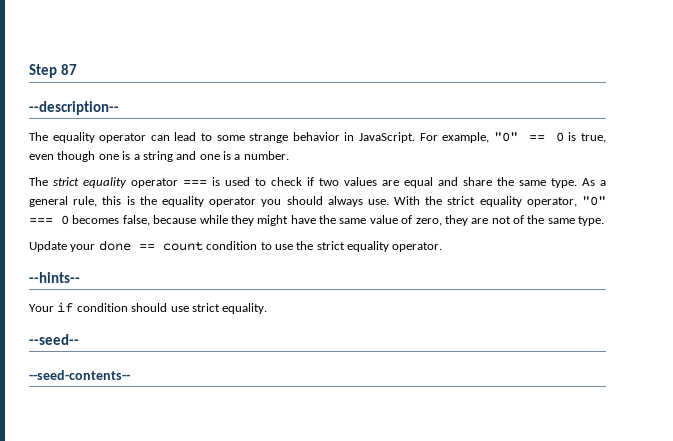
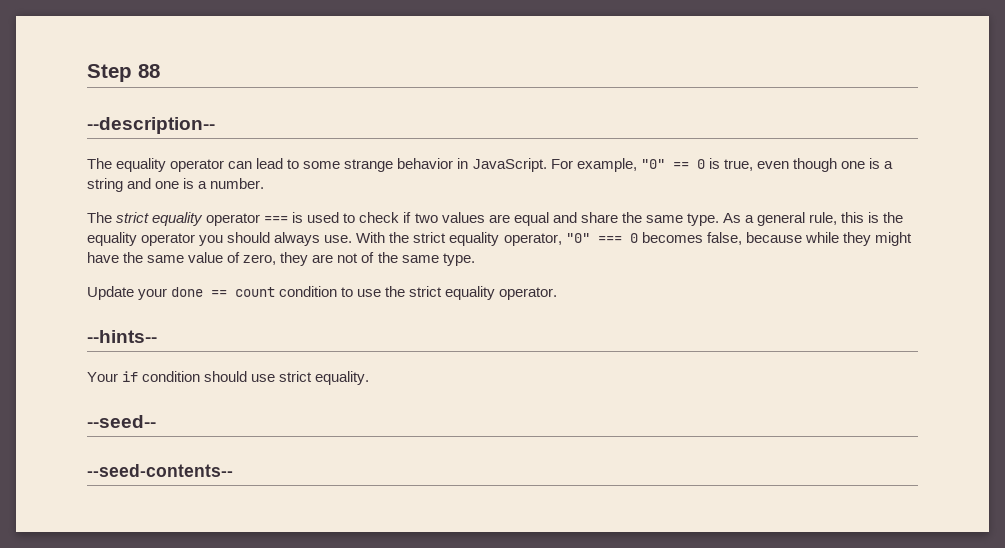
- Step 87
+ Step 88

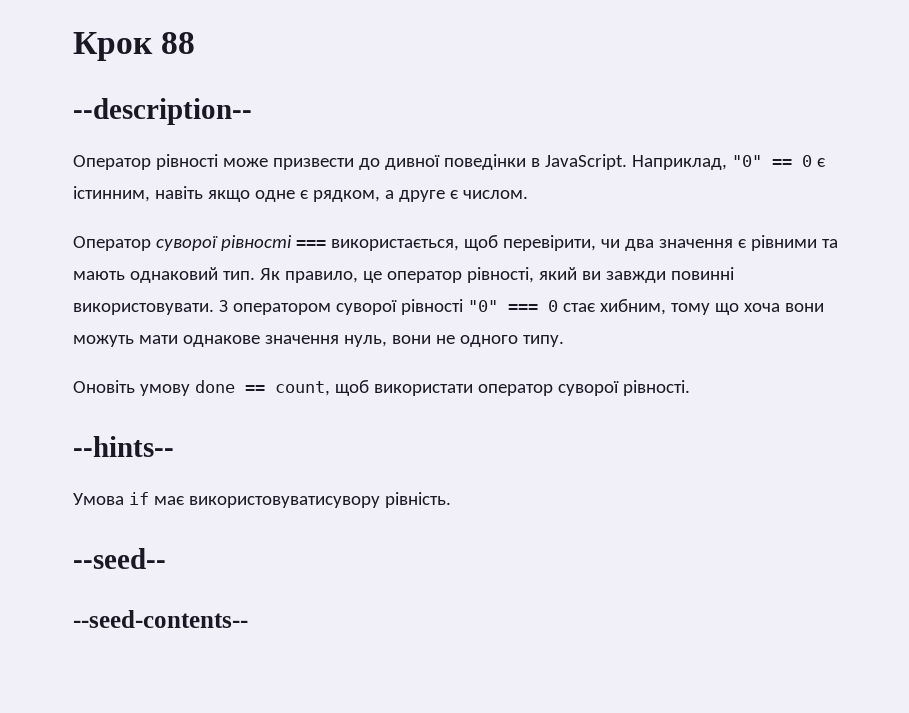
- Step 88
+ Крок 88
- The equality operator can lead to some strange behavior in JavaScript. For example, "0" == 0 is true, even though one is a string and one is a number.
- The strict equality operator === is used to check if two values are equal and share the same type. As a general rule, this is the equality operator you should always use. With the strict equality operator, "0" === 0 becomes false, because while they might have the same value of zero, they are not of the same type.
- Update your done == count condition to use the strict equality operator.
+ Оператор рівності може призвести до дивної поведінки в JavaScript. Наприклад, "0" == 0 є істинним, навіть якщо одне є рядком, а друге є числом.
+ Оператор суворої рівності === використається, щоб перевірити, чи два значення є рівними та мають однаковий тип. Як правило, це оператор рівності, який ви завжди повинні використовувати. З оператором суворої рівності "0" === 0 стає хибним, тому що хоча вони можуть мати однакове значення нуль, вони не одного типу.
+ Оновіть умову done == count, щоб використати оператор суворої рівності.
  --hints--
- Your if condition should use strict equality.
+ Умова if має використовуватисувору рівність.

